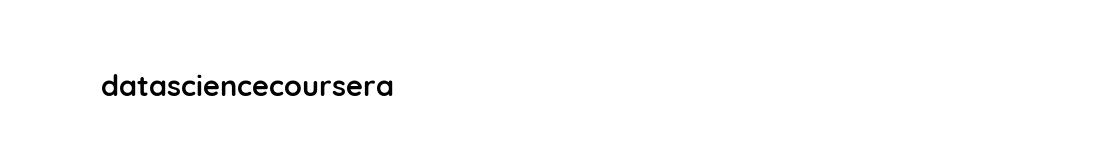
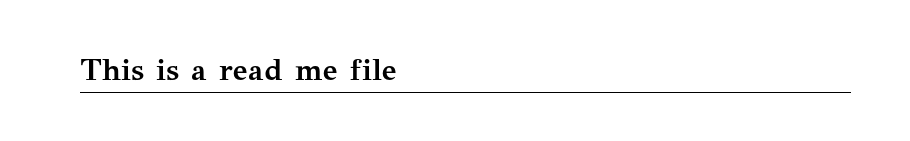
- datasciencecoursera
+ This is a read me file

